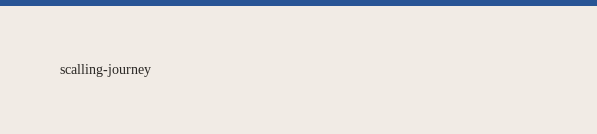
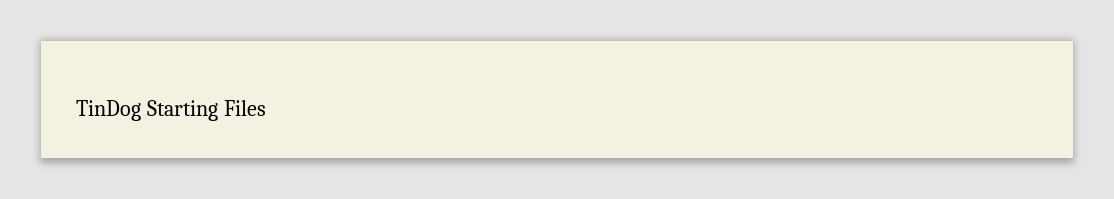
- scalling-journey
+ TinDog Starting Files

